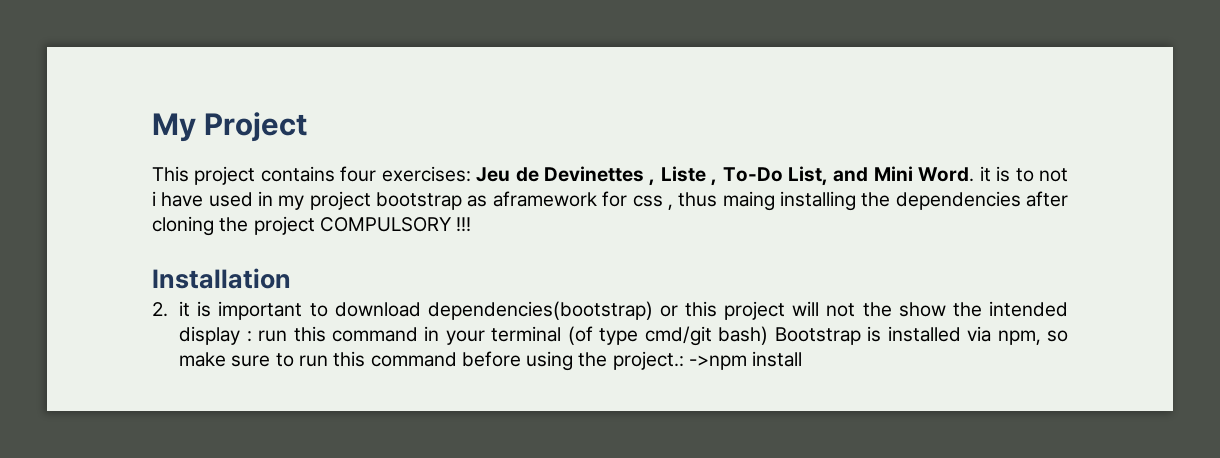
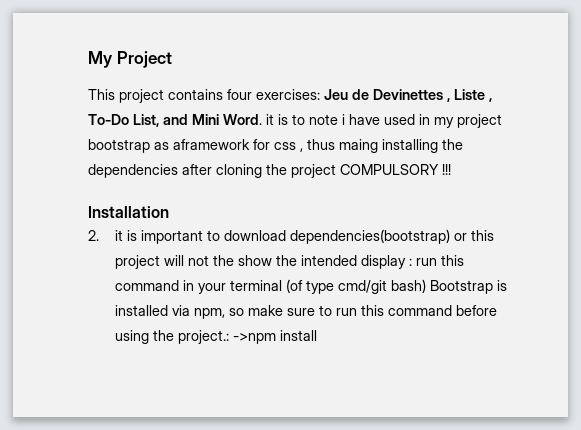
- This project contains four exercises: Jeu de Devinettes , Liste , To-Do List, and Mini Word. it is to not i have used in my project bootstrap as aframework for css , thus maing installing the dependencies after cloning the project COMPULSORY !!!
+ This project contains four exercises: Jeu de Devinettes , Liste , To-Do List, and Mini Word. it is to note i have used in my project bootstrap as aframework for css , thus maing installing the dependencies after cloning the project COMPULSORY !!!

